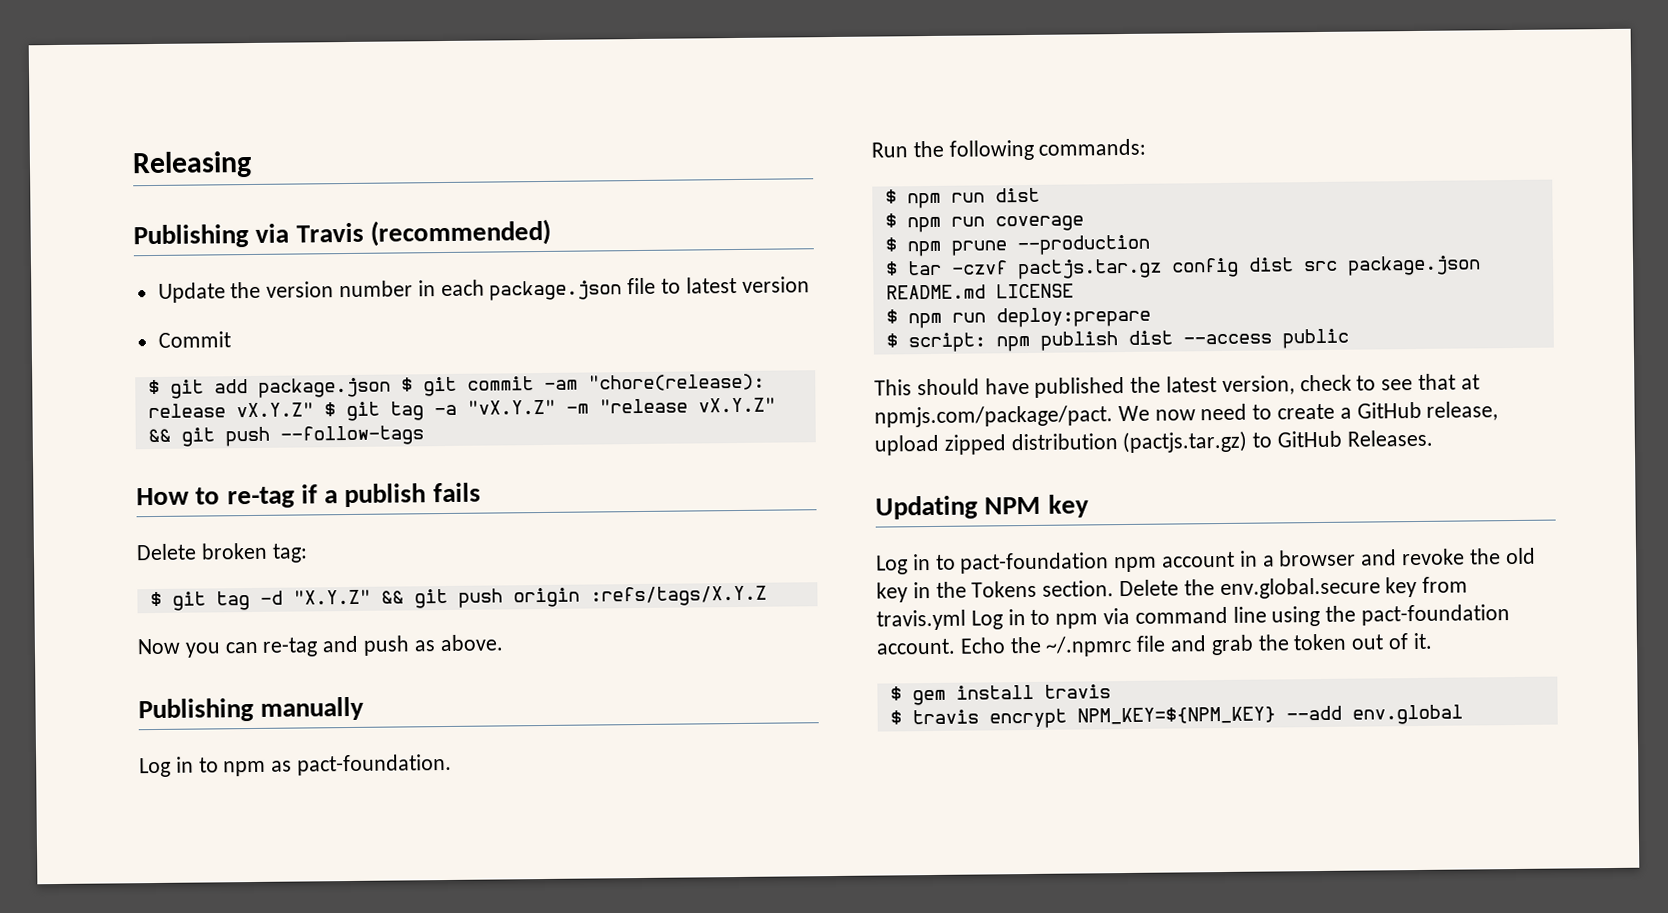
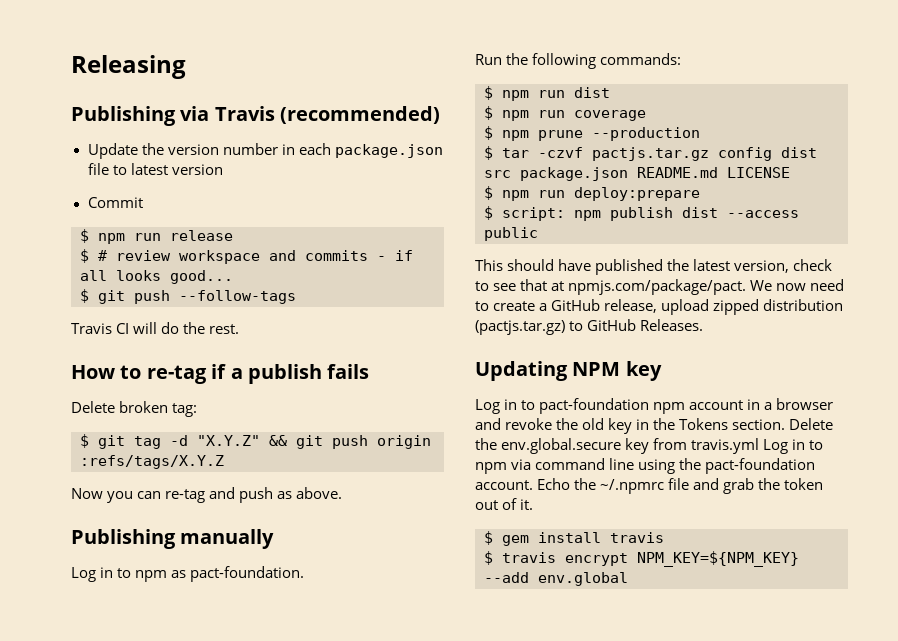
- $ git add package.json $ git commit -am "chore(release): release vX.Y.Z" $ git tag -a "vX.Y.Z" -m "release vX.Y.Z" && git push --follow-tags
+ $ npm run release
+ $ # review workspace and commits - if all looks good...
+ $ git push --follow-tags
+ Travis CI will do the rest.

